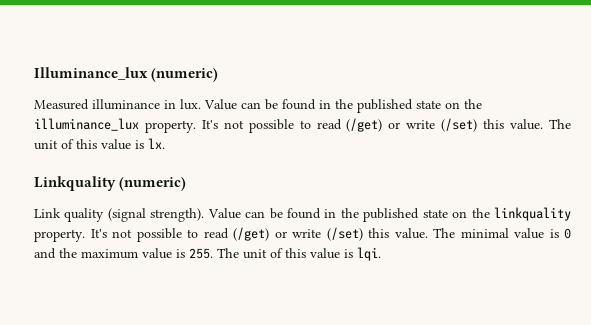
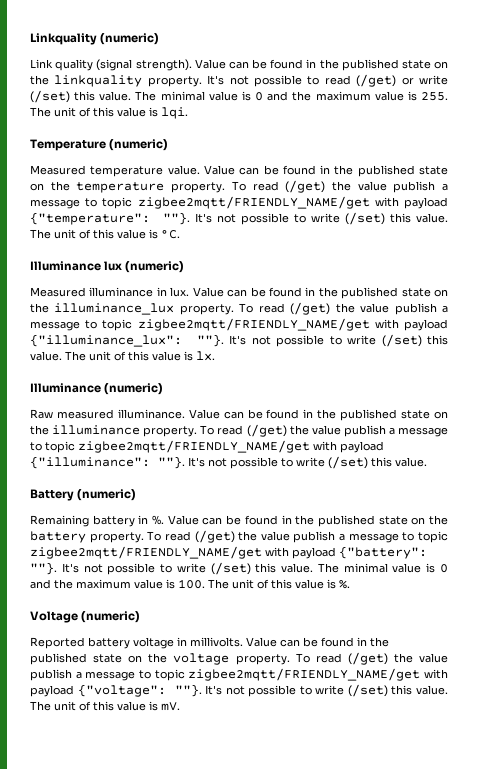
- Illuminance_lux (numeric)
- Measured illuminance in lux. Value can be found in the published state on the illuminance_lux property. It's not possible to read (/get) or write (/set) this value. The unit of this value is lx.
+ Temperature (numeric)
+ Measured temperature value. Value can be found in the published state on the temperature property. To read (/get) the value publish a message to topic zigbee2mqtt/FRIENDLY_NAME/get with payload {"temperature": ""}. It's not possible to write (/set) this value. The unit of this value is °C.
+ Illuminance lux (numeric)
+ Measured illuminance in lux. Value can be found in the published state on the illuminance_lux property. To read (/get) the value publish a message to topic zigbee2mqtt/FRIENDLY_NAME/get with payload {"illuminance_lux": ""}. It's not possible to write (/set) this value. The unit of this value is lx.
+ Illuminance (numeric)
+ Raw measured illuminance. Value can be found in the published state on the illuminance property. To read (/get) the value publish a message to topic zigbee2mqtt/FRIENDLY_NAME/get with payload {"illuminance": ""}. It's not possible to write (/set) this value.
+ Battery (numeric)
+ Remaining battery in %. Value can be found in the published state on the battery property. To read (/get) the value publish a message to topic zigbee2mqtt/FRIENDLY_NAME/get with payload {"battery": ""}. It's not possible to write (/set) this value. The minimal value is 0 and the maximum value is 100. The unit of this value is %.
+ Voltage (numeric)
+ Reported battery voltage in millivolts. Value can be found in the published state on the voltage property. To read (/get) the value publish a message to topic zigbee2mqtt/FRIENDLY_NAME/get with payload {"voltage": ""}. It's not possible to write (/set) this value. The unit of this value is mV.

